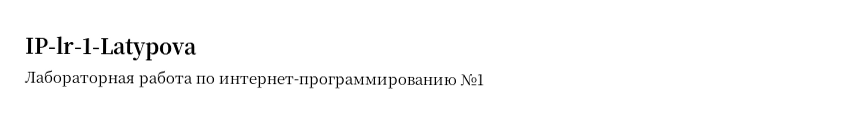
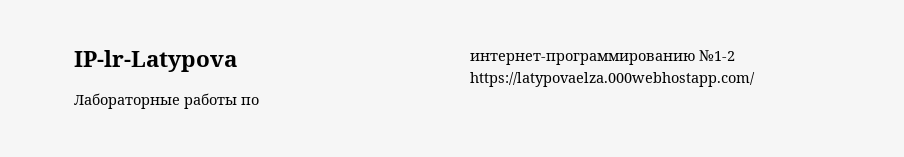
- IP-lr-1-Latypova
- Лабораторная работа по интернет-программированию №1
+ IP-lr-Latypova
+ Лабораторные работы по интернет-программированию №1-2 https://latypovaelza.000webhostapp.com/

